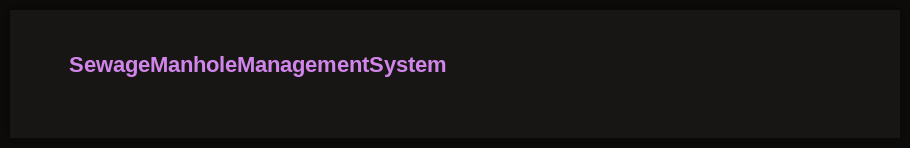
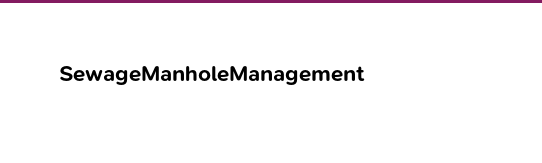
- SewageManholeManagementSystem
+ SewageManholeManagement

